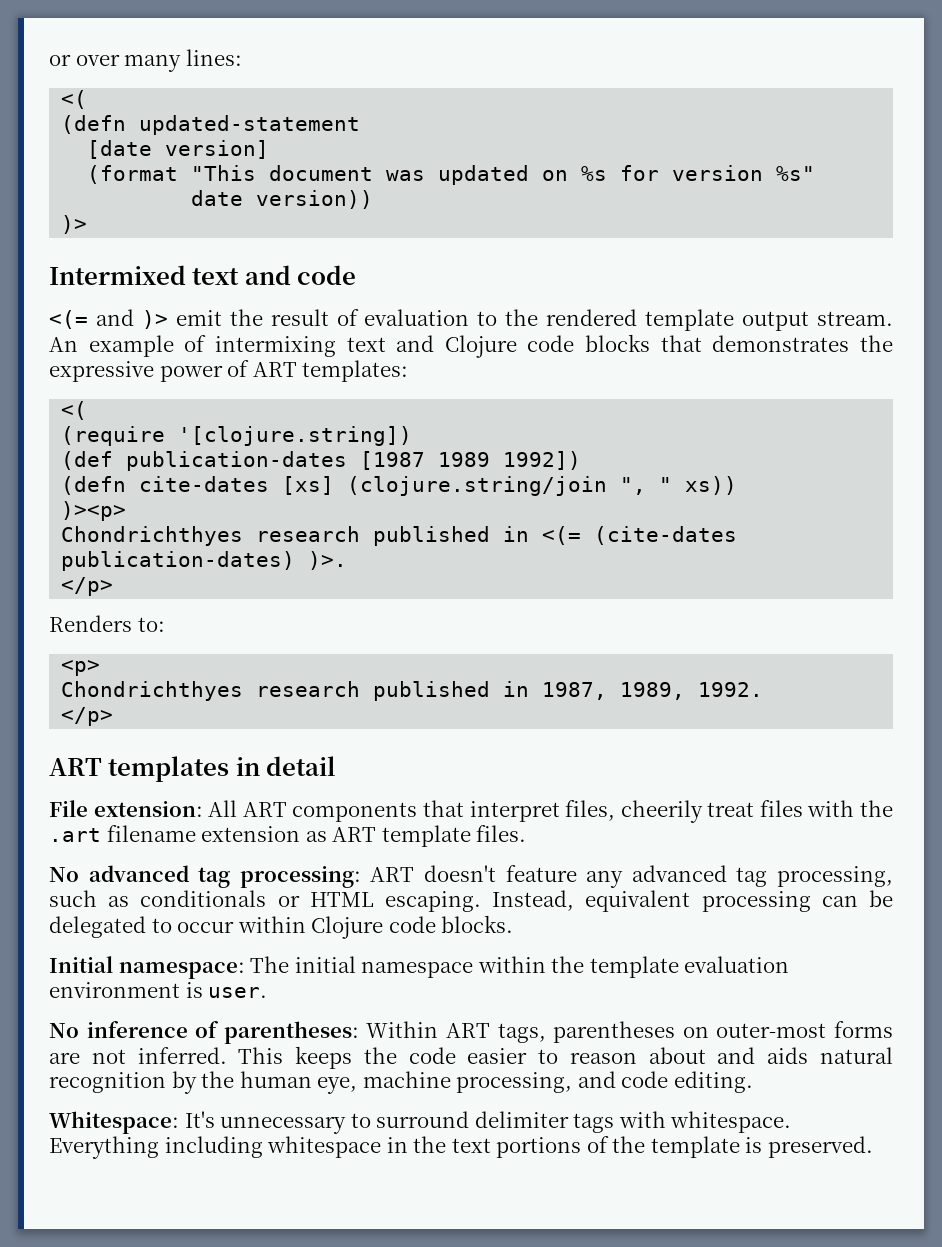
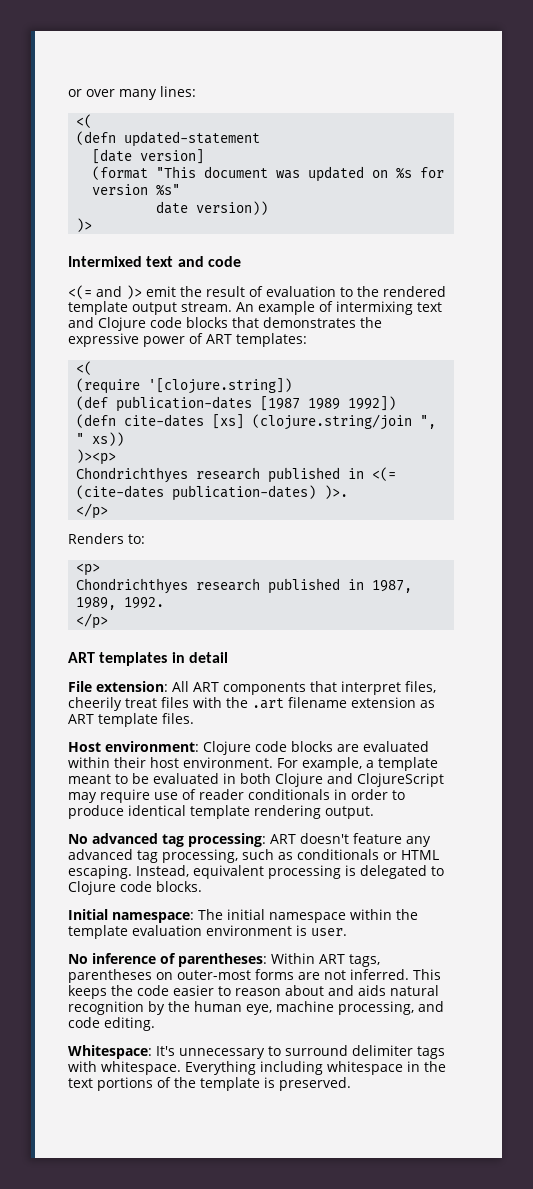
+ Host environment: Clojure code blocks are evaluated within their host environment. For example, a template meant to be evaluated in both Clojure and ClojureScript may require use of reader conditionals in order to produce identical template rendering output.
- Instead, equivalent processing can be delegated to occur within Clojure code blocks.
+ Instead, equivalent processing is delegated to Clojure code blocks.

